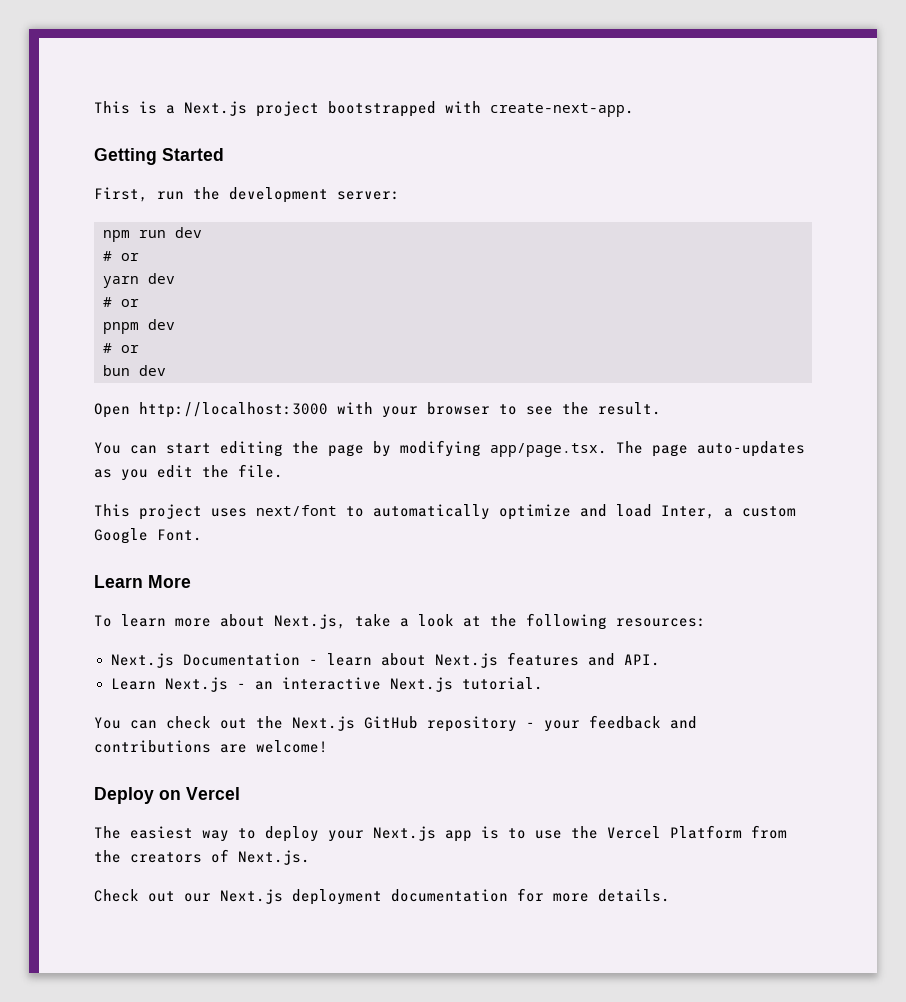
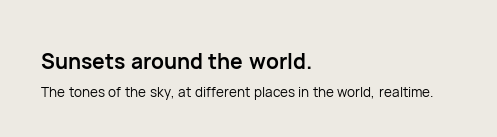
- This is a Next.js project bootstrapped with create-next-app.
- Getting Started
- First, run the development server:
- npm run dev
- # or
- yarn dev
- # or
- pnpm dev
- # or
- bun dev
- Open http://localhost:3000 with your browser to see the result.
- You can start editing the page by modifying app/page.tsx. The page auto-updates as you edit the file.
- This project uses next/font to automatically optimize and load Inter, a custom Google Font.
- Learn More
- To learn more about Next.js, take a look at the following resources:
- Next.js Documentation - learn about Next.js features and API.
- Learn Next.js - an interactive Next.js tutorial.
- You can check out the Next.js GitHub repository - your feedback and contributions are welcome!
- Deploy on Vercel
- The easiest way to deploy your Next.js app is to use the Vercel Platform from the creators of Next.js.
- Check out our Next.js deployment documentation for more details.
+ Sunsets around the world.
+ The tones of the sky, at different places in the world, realtime.

